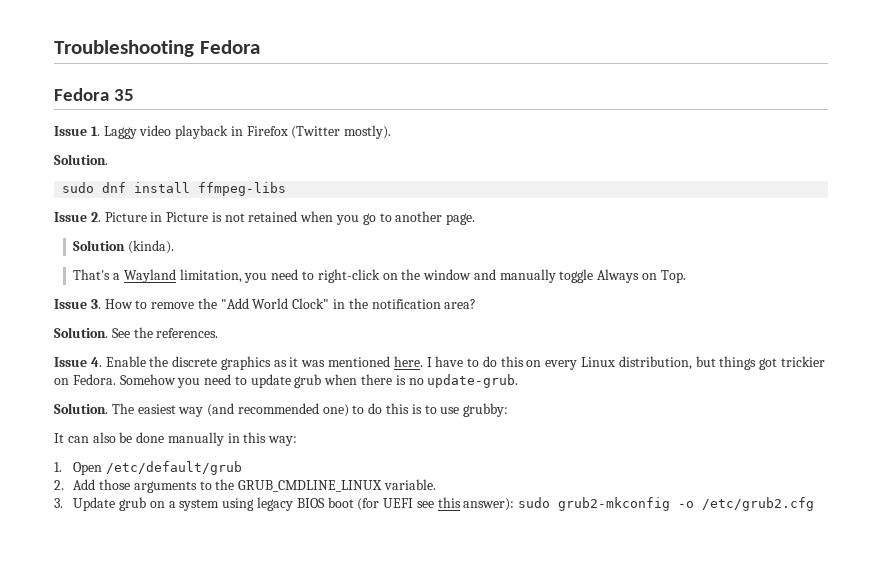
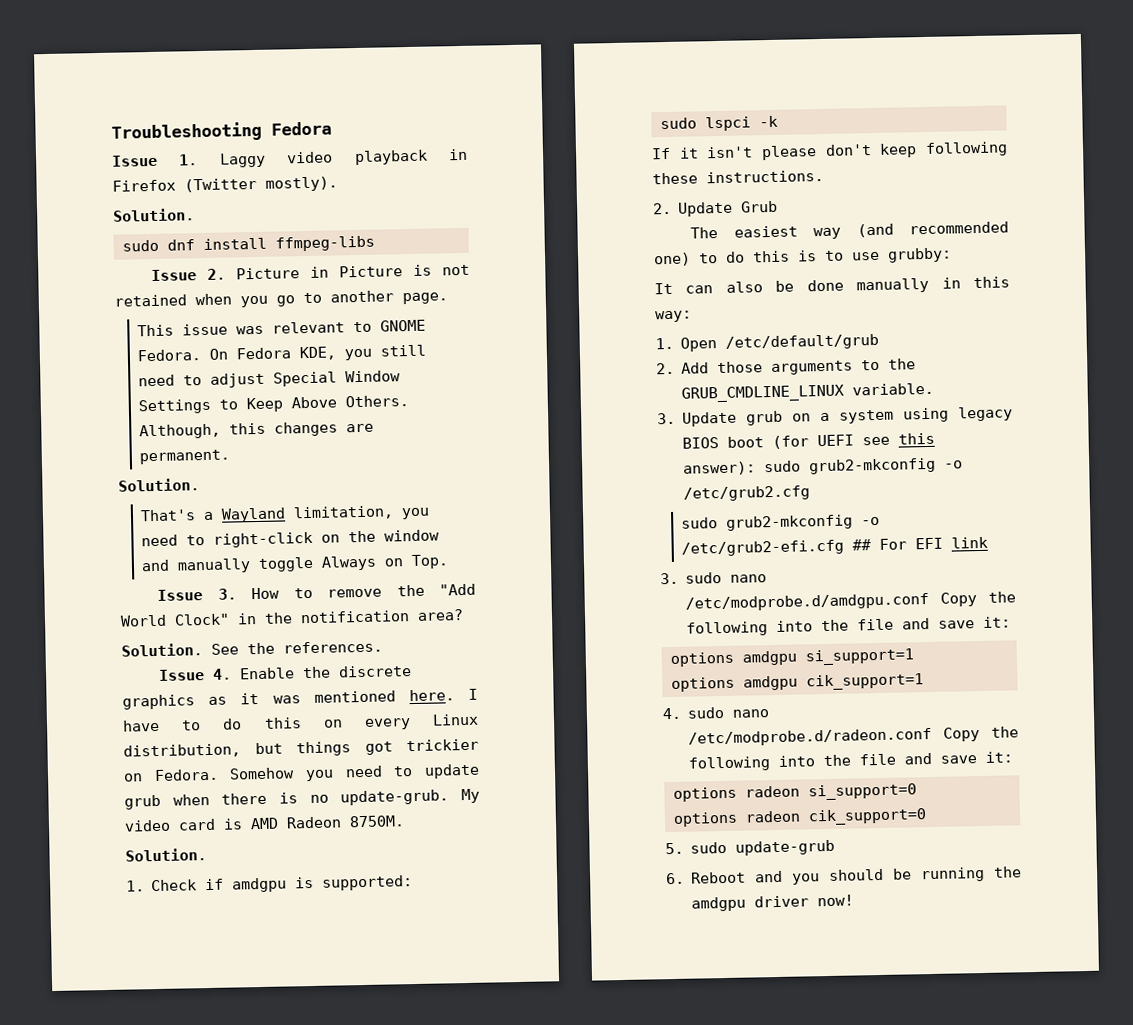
- Fedora 35
- Solution (kinda).
+ This issue was relevant to GNOME Fedora. On Fedora KDE, you still need to adjust Special Window Settings to Keep Above Others. Although, this changes are permanent.
+ Solution.
- Somehow you need to update grub when there is no update-grub.
- Solution. The easiest way (and recommended one) to do this is to use grubby:
+ Somehow you need to update grub when there is no update-grub. My video card is AMD Radeon 8750M.
+ Solution.
+ 1. Check if amdgpu is supported:
+ sudo lspci -k
+ If it isn't please don't keep following these instructions.
+ 2. Update Grub
+ The easiest way (and recommended one) to do this is to use grubby:
+ sudo grub2-mkconfig -o /etc/grub2-efi.cfg ## For EFI link
+ 3. sudo nano /etc/modprobe.d/amdgpu.conf Copy the following into the file and save it:
+ options amdgpu si_support=1
+ options amdgpu cik_support=1
+ 4. sudo nano /etc/modprobe.d/radeon.conf Copy the following into the file and save it:
+ options radeon si_support=0
+ options radeon cik_support=0
+ 5. sudo update-grub
+ 6. Reboot and you should be running the amdgpu driver now!

